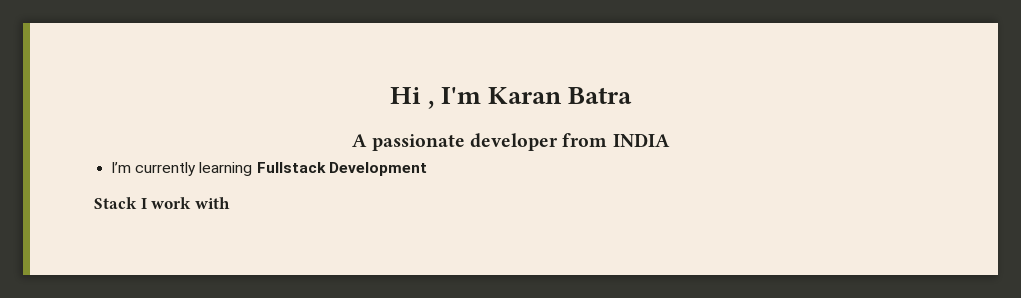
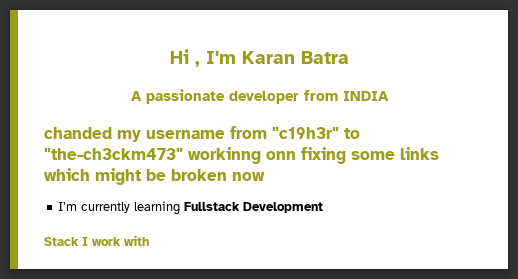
+ chanded my username from "c19h3r" to "the-ch3ckm473" workinng onn fixing some links which might be broken now

